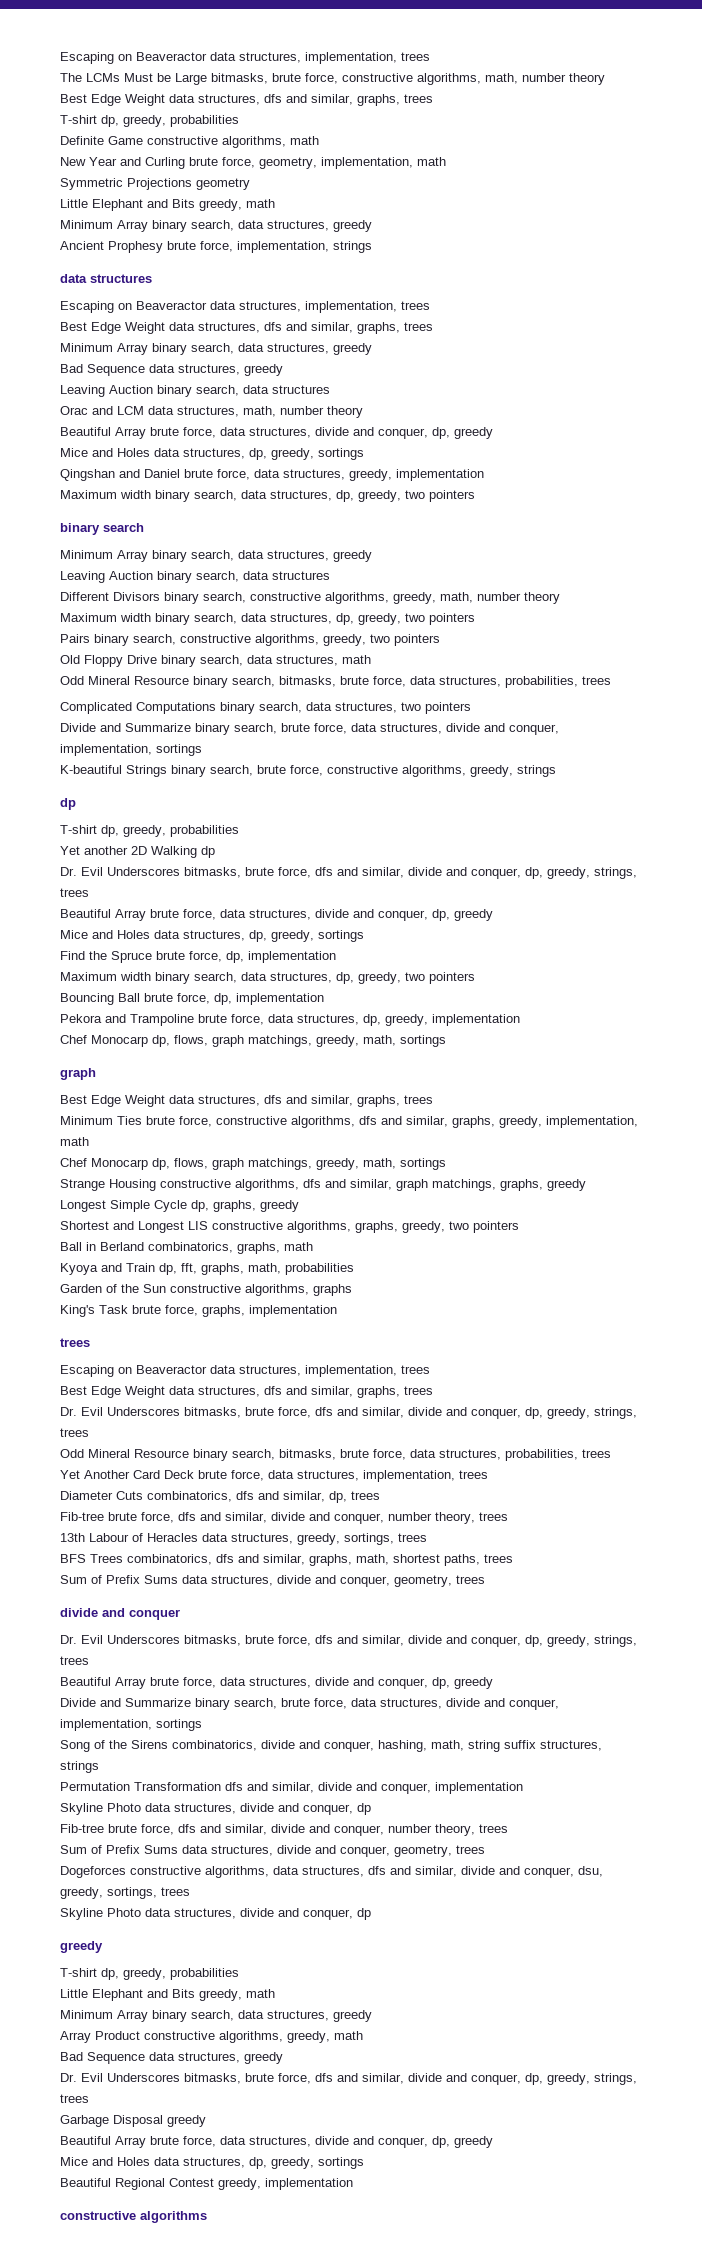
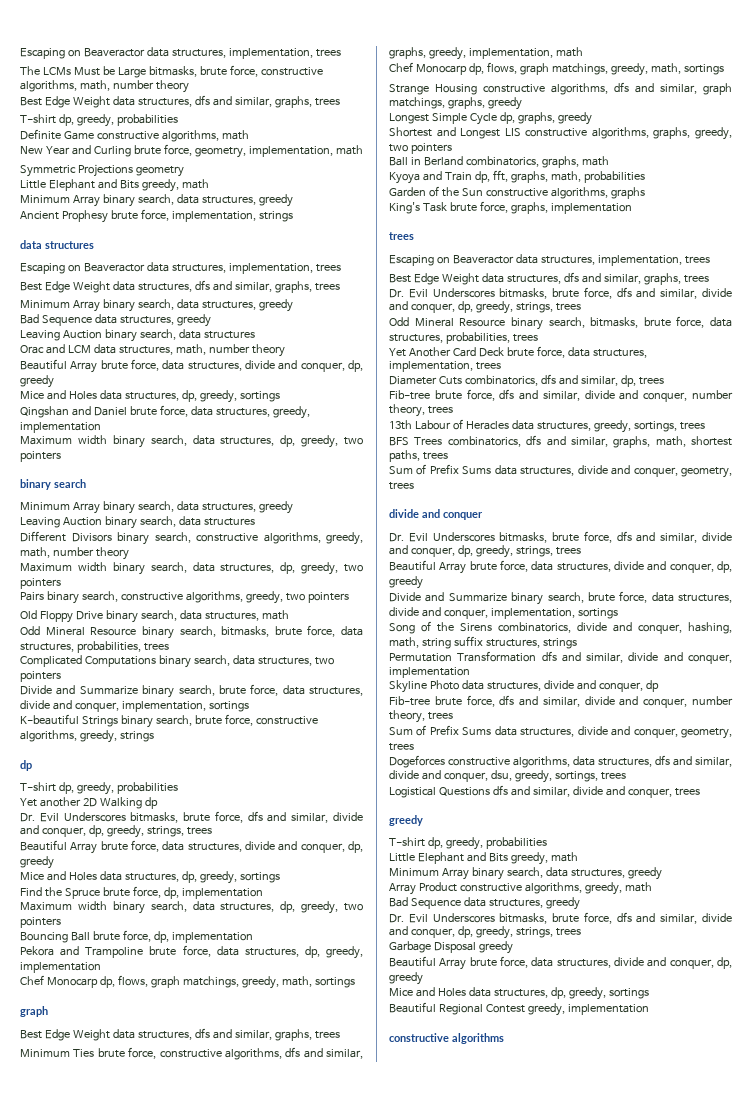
  Dogeforces constructive algorithms, data structures, dfs and similar, divide and conquer, dsu, greedy, sortings, trees
- Skyline Photo data structures, divide and conquer, dp
+ Logistical Questions dfs and similar, divide and conquer, trees

